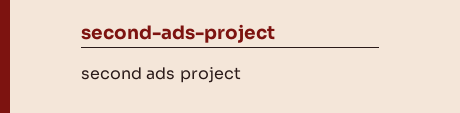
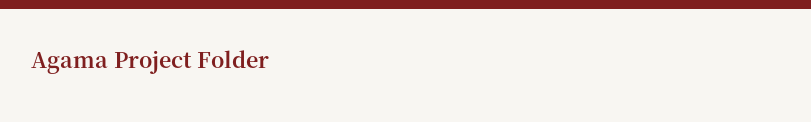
- second-ads-project
- second ads project
+ Agama Project Folder

